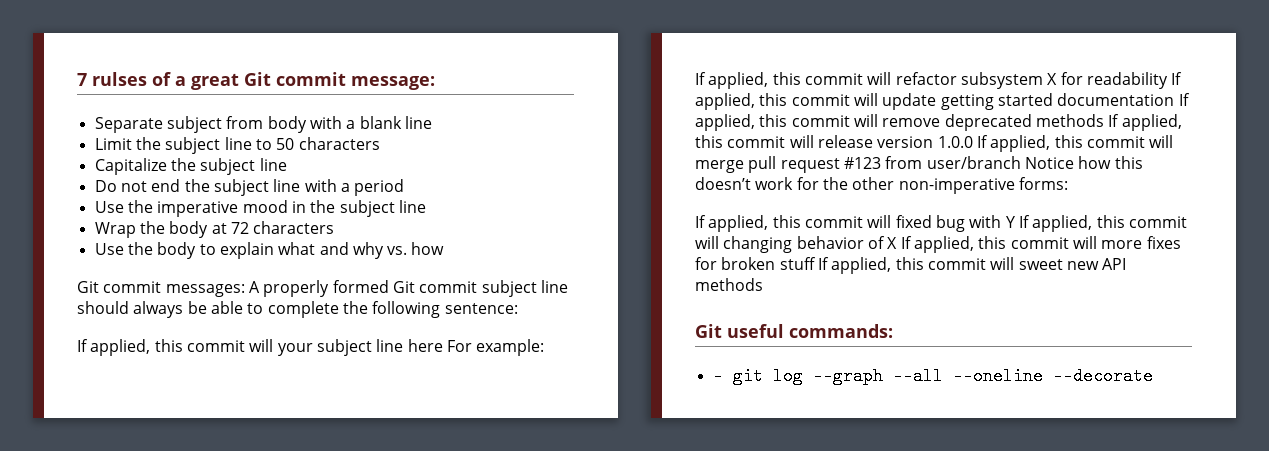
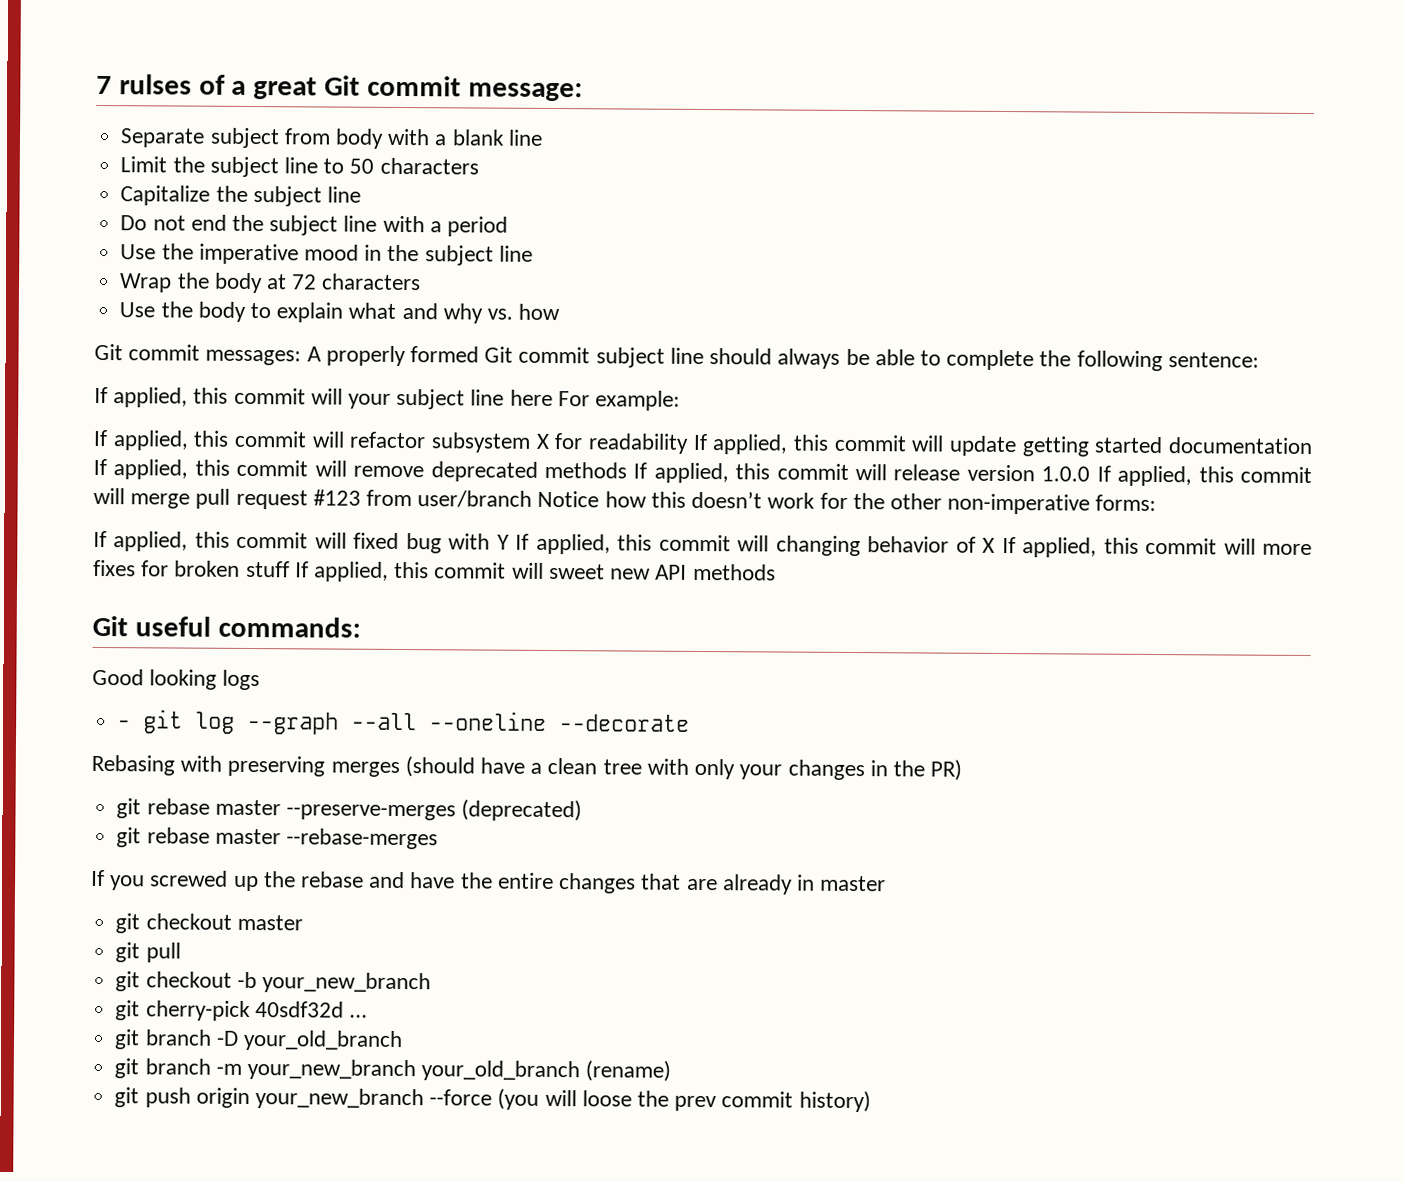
+ Good looking logs
+ Rebasing with preserving merges (should have a clean tree with only your changes in the PR)
+ git rebase master --preserve-merges (deprecated)
+ git rebase master --rebase-merges
+ If you screwed up the rebase and have the entire changes that are already in master
+ git checkout master
+ git pull
+ git checkout -b your_new_branch
+ git cherry-pick 40sdf32d ...
+ git branch -D your_old_branch
+ git branch -m your_new_branch your_old_branch (rename)
+ git push origin your_new_branch --force (you will loose the prev commit history)

